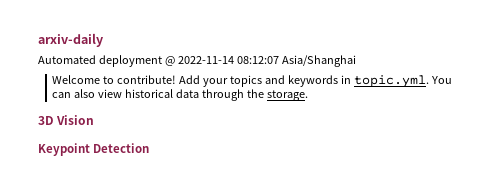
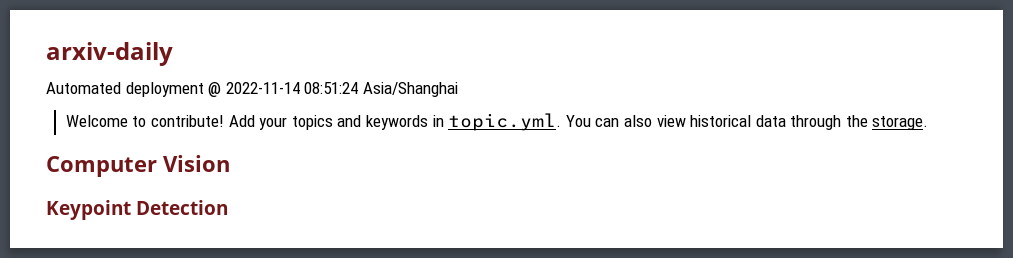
- Automated deployment @ 2022-11-14 08:12:07 Asia/Shanghai
+ Automated deployment @ 2022-11-14 08:51:24 Asia/Shanghai
- 3D Vision
+ Computer Vision

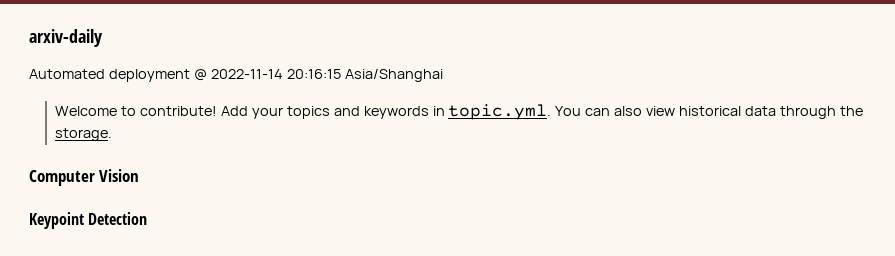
- Automated deployment @ 2022-11-14 08:51:24 Asia/Shanghai
+ Automated deployment @ 2022-11-14 20:16:15 Asia/Shanghai

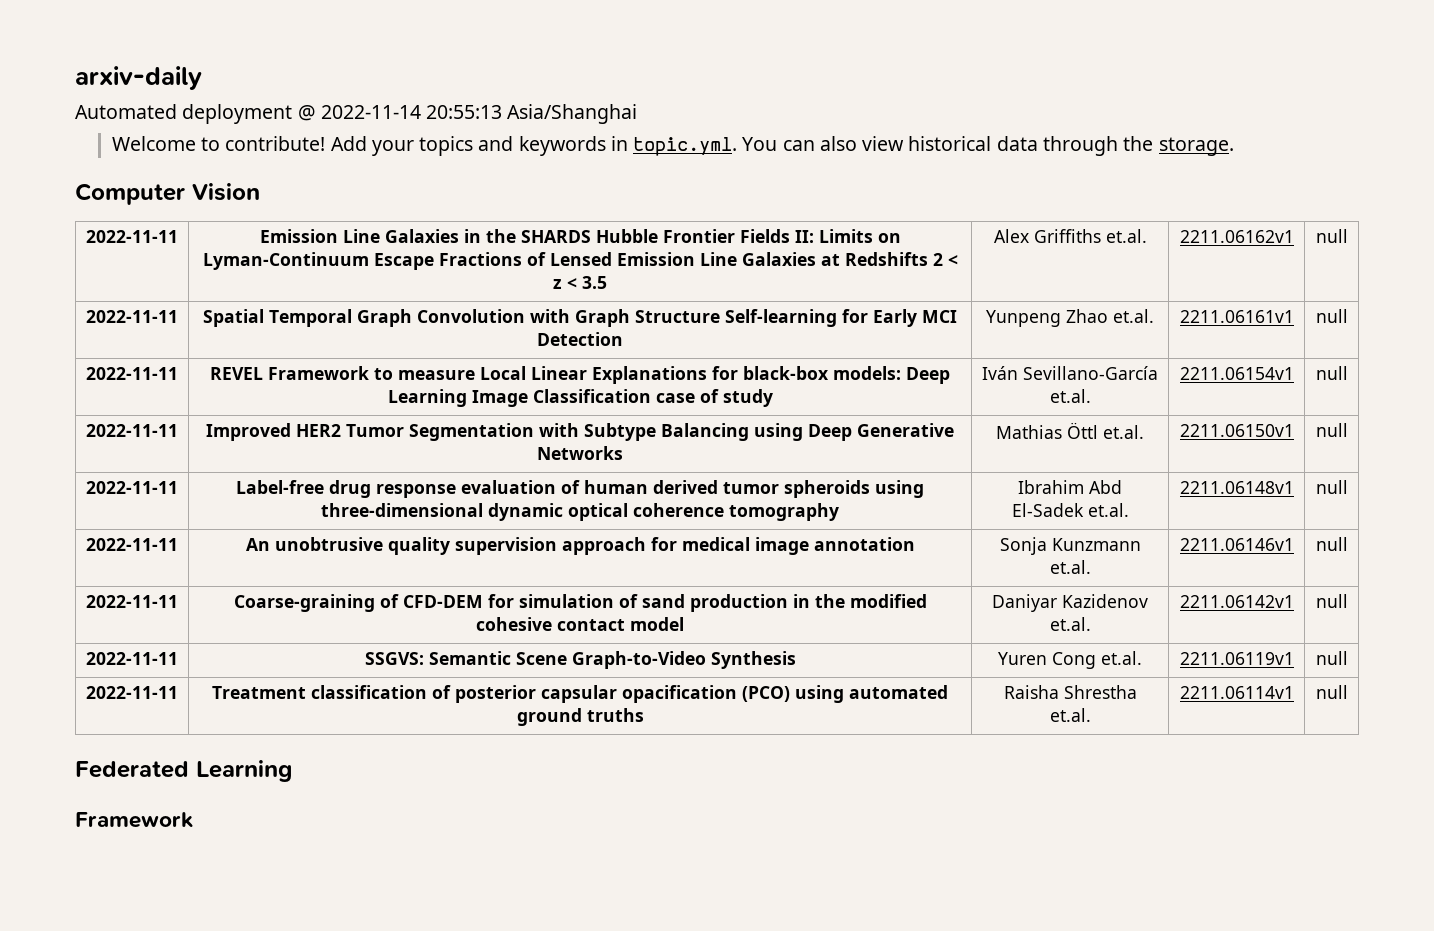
- Automated deployment @ 2022-11-14 20:16:15 Asia/Shanghai
+ Automated deployment @ 2022-11-14 20:55:13 Asia/Shanghai
- Keypoint Detection
+ 2022-11-11 | Emission Line Galaxies in the SHARDS Hubble Frontier Fields II: Limits on Lyman-Continuum Escape Fractions of Lensed Emission Line Galaxies at Redshifts 2 < z < 3.5 | Alex Griffiths et.al. | 2211.06162v1 | null
+ 2022-11-11 | Spatial Temporal Graph Convolution with Graph Structure Self-learning for Early MCI Detection | Yunpeng Zhao et.al. | 2211.06161v1 | null
+ 2022-11-11 | REVEL Framework to measure Local Linear Explanations for black-box models: Deep Learning Image Classification case of study | Iván Sevillano-García et.al. | 2211.06154v1 | null
+ 2022-11-11 | Improved HER2 Tumor Segmentation with Subtype Balancing using Deep Generative Networks | Mathias Öttl et.al. | 2211.06150v1 | null
+ 2022-11-11 | Label-free drug response evaluation of human derived tumor spheroids using three-dimensional dynamic optical coherence tomography | Ibrahim Abd El-Sadek et.al. | 2211.06148v1 | null
+ 2022-11-11 | An unobtrusive quality supervision approach for medical image annotation | Sonja Kunzmann et.al. | 2211.06146v1 | null
+ 2022-11-11 | Coarse-graining of CFD-DEM for simulation of sand production in the modified cohesive contact model | Daniyar Kazidenov et.al. | 2211.06142v1 | null
+ 2022-11-11 | SSGVS: Semantic Scene Graph-to-Video Synthesis | Yuren Cong et.al. | 2211.06119v1 | null
+ 2022-11-11 | Treatment classification of posterior capsular opacification (PCO) using automated ground truths | Raisha Shrestha et.al. | 2211.06114v1 | null
+ Federated Learning
+ Framework

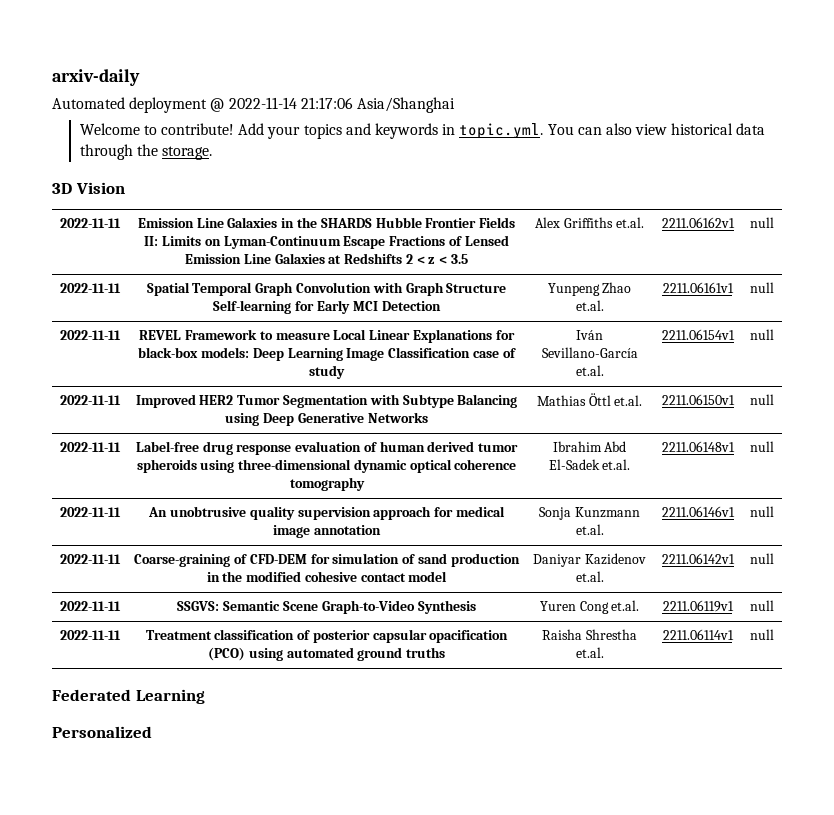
- Automated deployment @ 2022-11-14 20:55:13 Asia/Shanghai
+ Automated deployment @ 2022-11-14 21:17:06 Asia/Shanghai
- Computer Vision
+ 3D Vision
  Federated Learning
- Framework
+ Personalized

